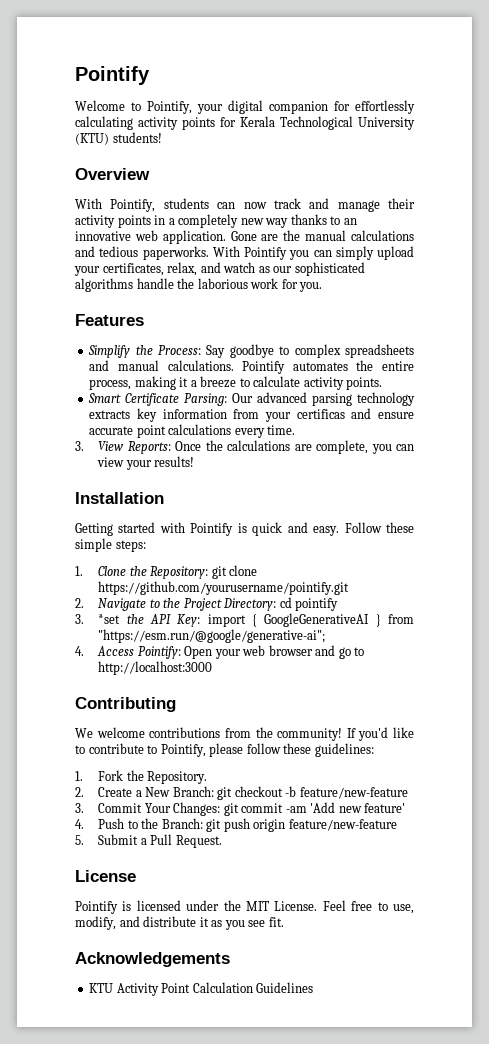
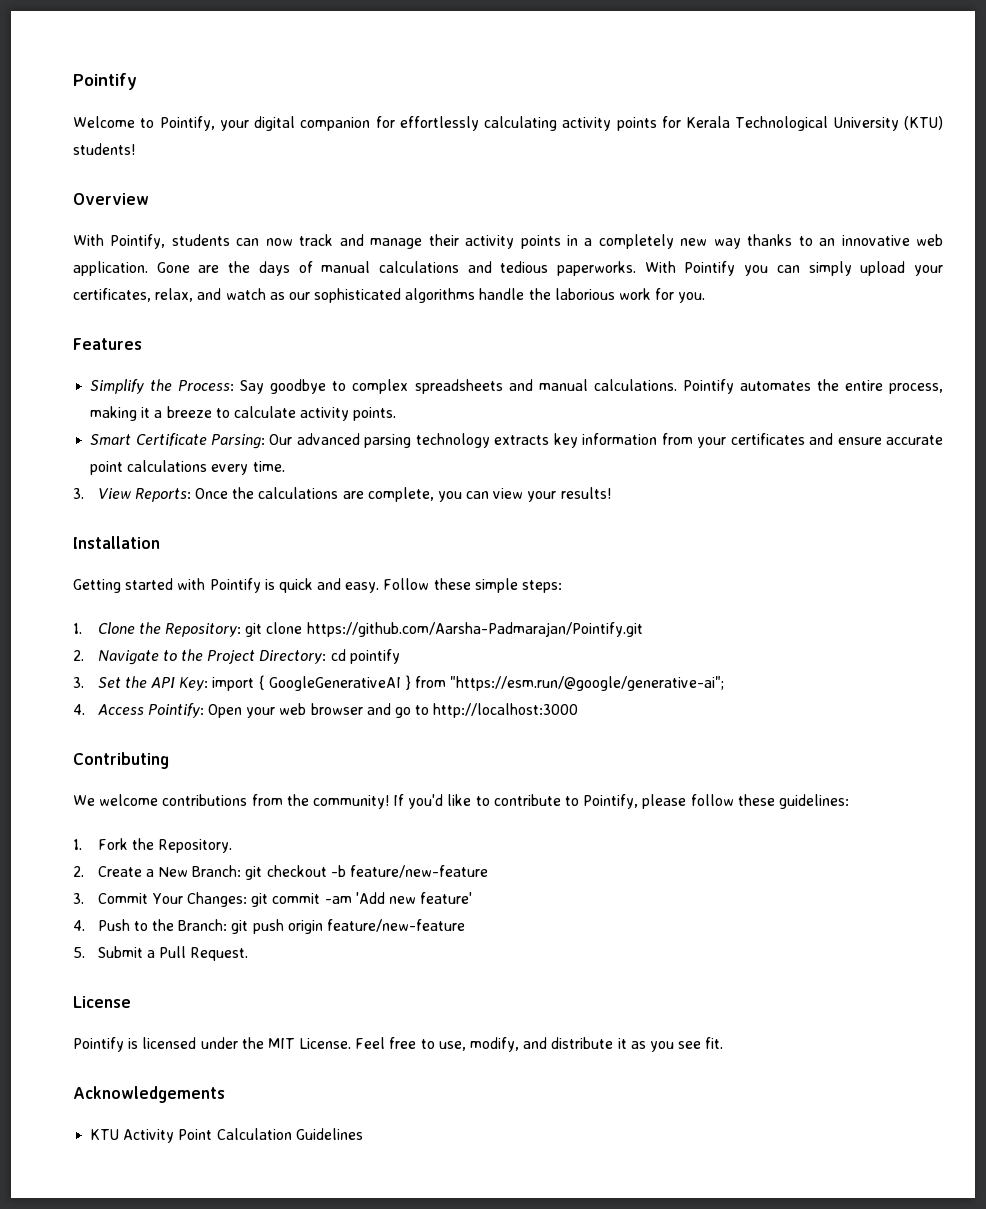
- Gone are the manual calculations and tedious paperworks.
+ Gone are the days of manual calculations and tedious paperworks.
- Smart Certificate Parsing: Our advanced parsing technology extracts key information from your certificas and ensure accurate point calculations every time.
+ Smart Certificate Parsing: Our advanced parsing technology extracts key information from your certificates and ensure accurate point calculations every time.
- 1. Clone the Repository: git clone https://github.com/yourusername/pointify.git
+ 1. Clone the Repository: git clone https://github.com/Aarsha-Padmarajan/Pointify.git
- 3. *set the API Key: import { GoogleGenerativeAI } from "https://esm.run/@google/generative-ai";
+ 3. Set the API Key: import { GoogleGenerativeAI } from "https://esm.run/@google/generative-ai";

